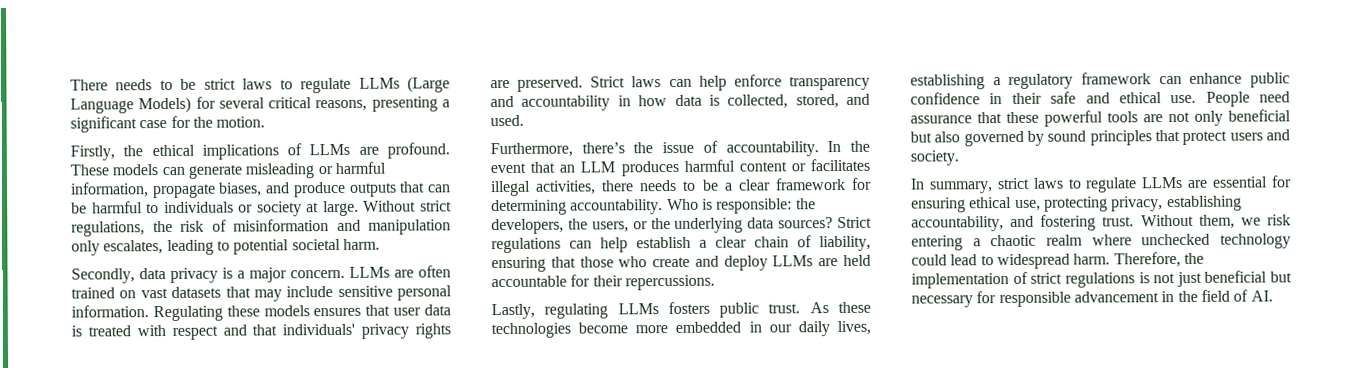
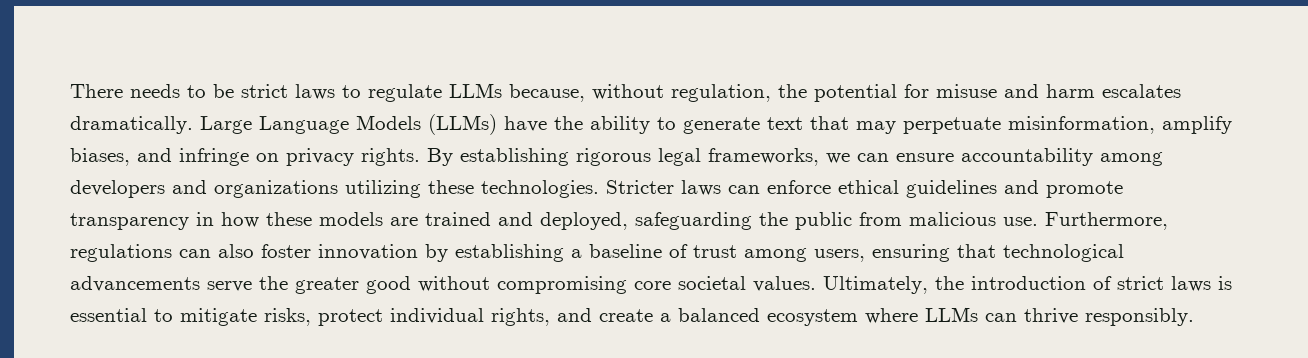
- There needs to be strict laws to regulate LLMs (Large Language Models) for several critical reasons, presenting a significant case for the motion.
- Firstly, the ethical implications of LLMs are profound. These models can generate misleading or harmful information, propagate biases, and produce outputs that can be harmful to individuals or society at large. Without strict regulations, the risk of misinformation and manipulation only escalates, leading to potential societal harm.
- Secondly, data privacy is a major concern. LLMs are often trained on vast datasets that may include sensitive personal information. Regulating these models ensures that user data is treated with respect and that individuals' privacy rights are preserved. Strict laws can help enforce transparency and accountability in how data is collected, stored, and used.
- Furthermore, there’s the issue of accountability. In the event that an LLM produces harmful content or facilitates illegal activities, there needs to be a clear framework for determining accountability. Who is responsible: the developers, the users, or the underlying data sources? Strict regulations can help establish a clear chain of liability, ensuring that those who create and deploy LLMs are held accountable for their repercussions.
- Lastly, regulating LLMs fosters public trust. As these technologies become more embedded in our daily lives, establishing a regulatory framework can enhance public confidence in their safe and ethical use. People need assurance that these powerful tools are not only beneficial but also governed by sound principles that protect users and society.
- In summary, strict laws to regulate LLMs are essential for ensuring ethical use, protecting privacy, establishing accountability, and fostering trust. Without them, we risk entering a chaotic realm where unchecked technology could lead to widespread harm. Therefore, the implementation of strict regulations is not just beneficial but necessary for responsible advancement in the field of AI.
+ There needs to be strict laws to regulate LLMs because, without regulation, the potential for misuse and harm escalates dramatically. Large Language Models (LLMs) have the ability to generate text that may perpetuate misinformation, amplify biases, and infringe on privacy rights. By establishing rigorous legal frameworks, we can ensure accountability among developers and organizations utilizing these technologies. Stricter laws can enforce ethical guidelines and promote transparency in how these models are trained and deployed, safeguarding the public from malicious use. Furthermore, regulations can also foster innovation by establishing a baseline of trust among users, ensuring that technological advancements serve the greater good without compromising core societal values. Ultimately, the introduction of strict laws is essential to mitigate risks, protect individual rights, and create a balanced ecosystem where LLMs can thrive responsibly.

